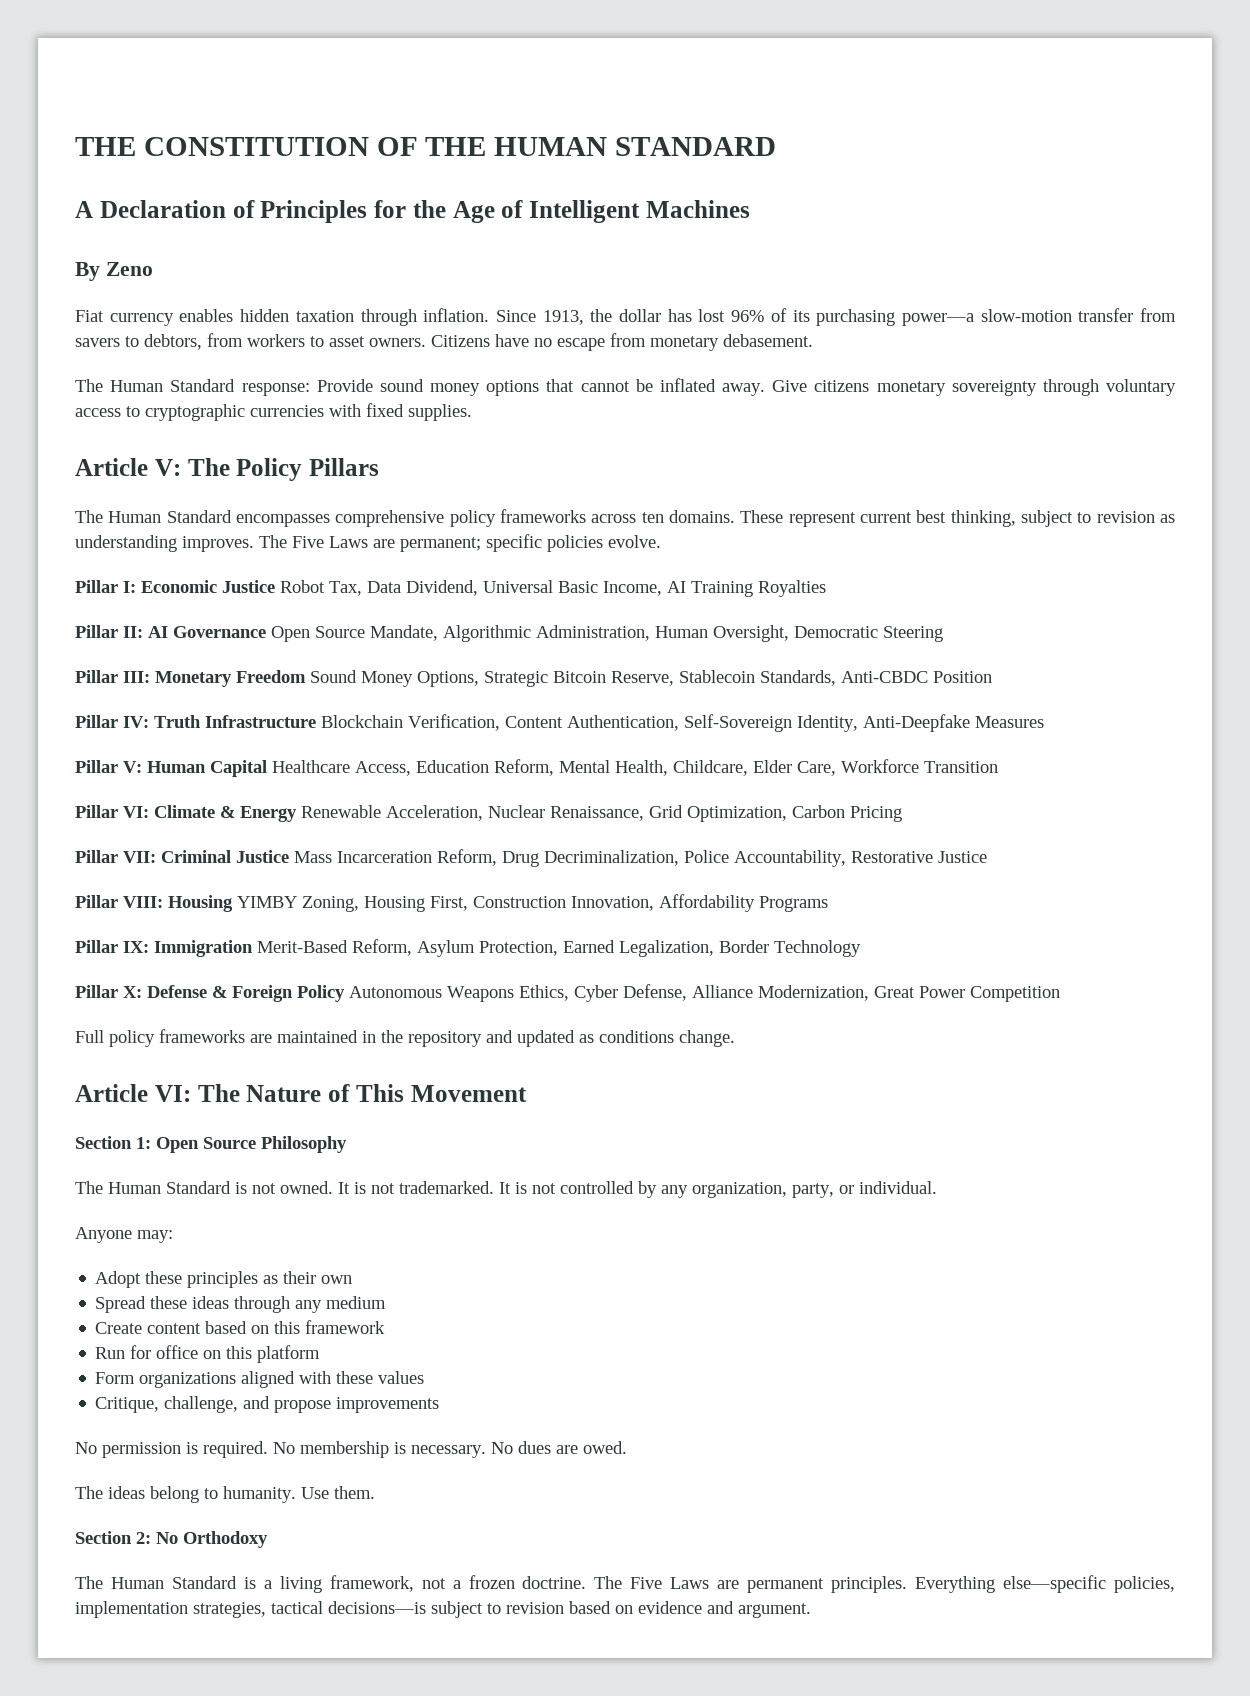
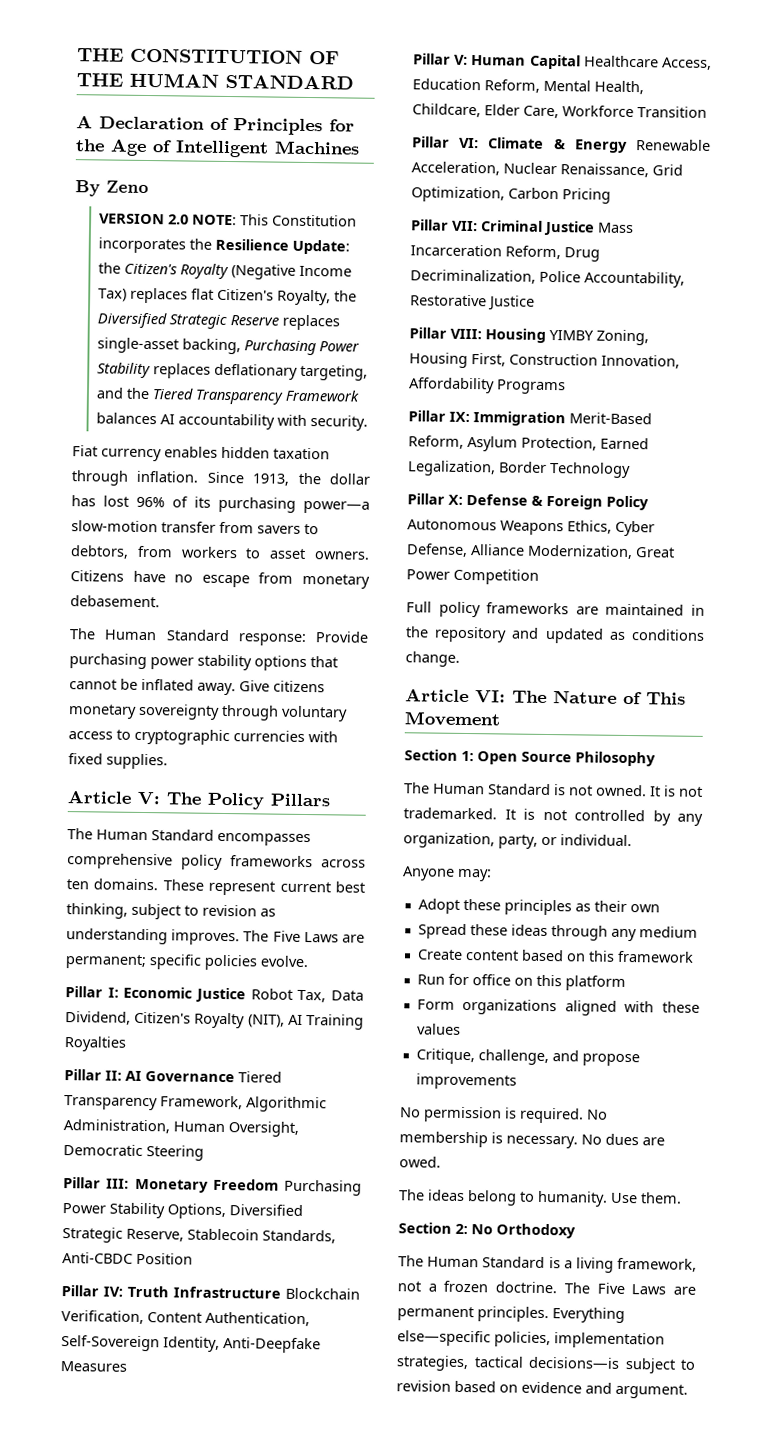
+ VERSION 2.0 NOTE: This Constitution incorporates the Resilience Update: the Citizen's Royalty (Negative Income Tax) replaces flat Citizen's Royalty, the Diversified Strategic Reserve replaces single-asset backing, Purchasing Power Stability replaces deflationary targeting, and the Tiered Transparency Framework balances AI accountability with security.
- The Human Standard response: Provide sound money options that cannot be inflated away.
+ The Human Standard response: Provide purchasing power stability options that cannot be inflated away.
- Pillar I: Economic Justice Robot Tax, Data Dividend, Universal Basic Income, AI Training Royalties
+ Pillar I: Economic Justice Robot Tax, Data Dividend, Citizen's Royalty (NIT), AI Training Royalties
- Pillar II: AI Governance Open Source Mandate, Algorithmic Administration, Human Oversight, Democratic Steering
+ Pillar II: AI Governance Tiered Transparency Framework, Algorithmic Administration, Human Oversight, Democratic Steering
- Pillar III: Monetary Freedom Sound Money Options, Strategic Bitcoin Reserve, Stablecoin Standards, Anti-CBDC Position
+ Pillar III: Monetary Freedom Purchasing Power Stability Options, Diversified Strategic Reserve, Stablecoin Standards, Anti-CBDC Position

